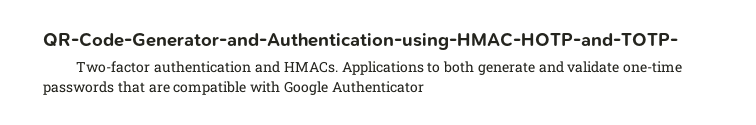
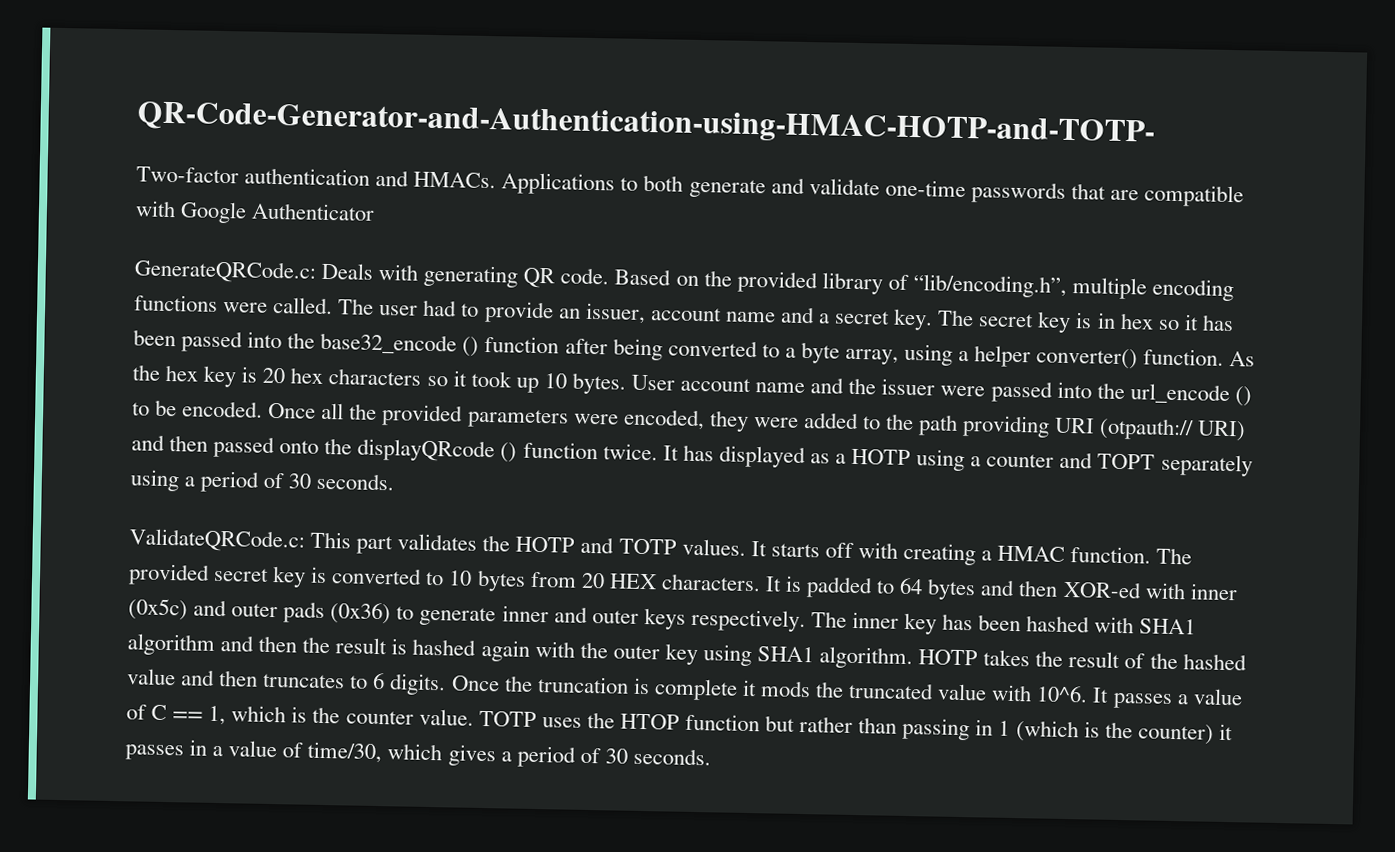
+ GenerateQRCode.c: Deals with generating QR code. Based on the provided library of “lib/encoding.h”, multiple encoding functions were called. The user had to provide an issuer, account name and a secret key. The secret key is in hex so it has been passed into the base32_encode () function after being converted to a byte array, using a helper converter() function. As the hex key is 20 hex characters so it took up 10 bytes. User account name and the issuer were passed into the url_encode () to be encoded. Once all the provided parameters were encoded, they were added to the path providing URI (otpauth:// URI) and then passed onto the displayQRcode () function twice. It has displayed as a HOTP using a counter and TOPT separately using a period of 30 seconds.
+ ValidateQRCode.c: This part validates the HOTP and TOTP values. It starts off with creating a HMAC function. The provided secret key is converted to 10 bytes from 20 HEX characters. It is padded to 64 bytes and then XOR-ed with inner (0x5c) and outer pads (0x36) to generate inner and outer keys respectively. The inner key has been hashed with SHA1 algorithm and then the result is hashed again with the outer key using SHA1 algorithm. HOTP takes the result of the hashed value and then truncates to 6 digits. Once the truncation is complete it mods the truncated value with 10^6. It passes a value of C == 1, which is the counter value. TOTP uses the HTOP function but rather than passing in 1 (which is the counter) it passes in a value of time/30, which gives a period of 30 seconds.

